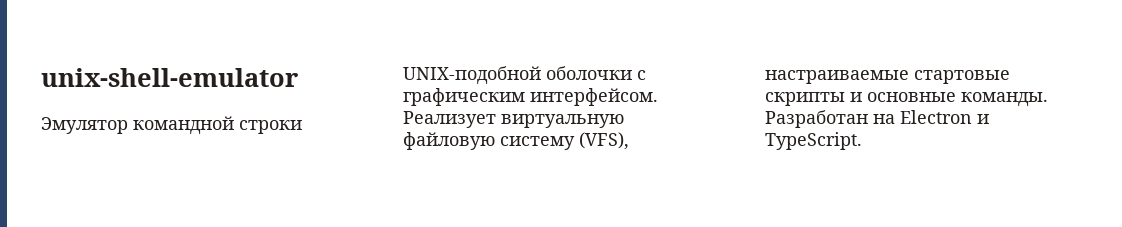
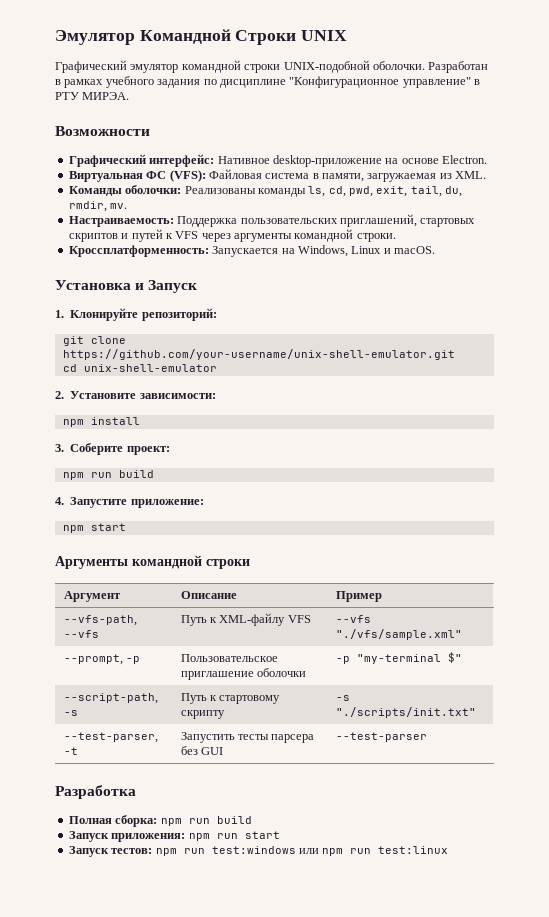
- unix-shell-emulator
- Эмулятор командной строки UNIX-подобной оболочки с графическим интерфейсом. Реализует виртуальную файловую систему (VFS), настраиваемые стартовые скрипты и основные команды. Разработан на Electron и TypeScript.
+ Эмулятор Командной Строки UNIX
+ Графический эмулятор командной строки UNIX-подобной оболочки. Разработан в рамках учебного задания по дисциплине "Конфигурационное управление" в РТУ МИРЭА.
+ Возможности
+ Графический интерфейс: Нативное desktop-приложение на основе Electron.
+ Виртуальная ФС (VFS): Файловая система в памяти, загружаемая из XML.
+ Команды оболочки: Реализованы команды ls, cd, pwd, exit, tail, du, rmdir, mv.
+ Настраиваемость: Поддержка пользовательских приглашений, стартовых скриптов и путей к VFS через аргументы командной строки.
+ Кроссплатформенность: Запускается на Windows, Linux и macOS.
+ Установка и Запуск
+ 1. Клонируйте репозиторий:
+ git clone https://github.com/your-username/unix-shell-emulator.git
+ cd unix-shell-emulator
+ 2. Установите зависимости:
+ npm install
+ 3. Соберите проект:
+ npm run build
+ 4. Запустите приложение:
+ npm start
+ Аргументы командной строки
+ Аргумент | Описание | Пример
+ --vfs-path, --vfs | Путь к XML-файлу VFS | --vfs "./vfs/sample.xml"
+ --prompt, -p | Пользовательское приглашение оболочки | -p "my-terminal $"
+ --script-path, -s | Путь к стартовому скрипту | -s "./scripts/init.txt"
+ --test-parser, -t | Запустить тесты парсера без GUI | --test-parser
+ Разработка
+ Полная сборка: npm run build
+ Запуск приложения: npm run start
+ Запуск тестов: npm run test:windows или npm run test:linux

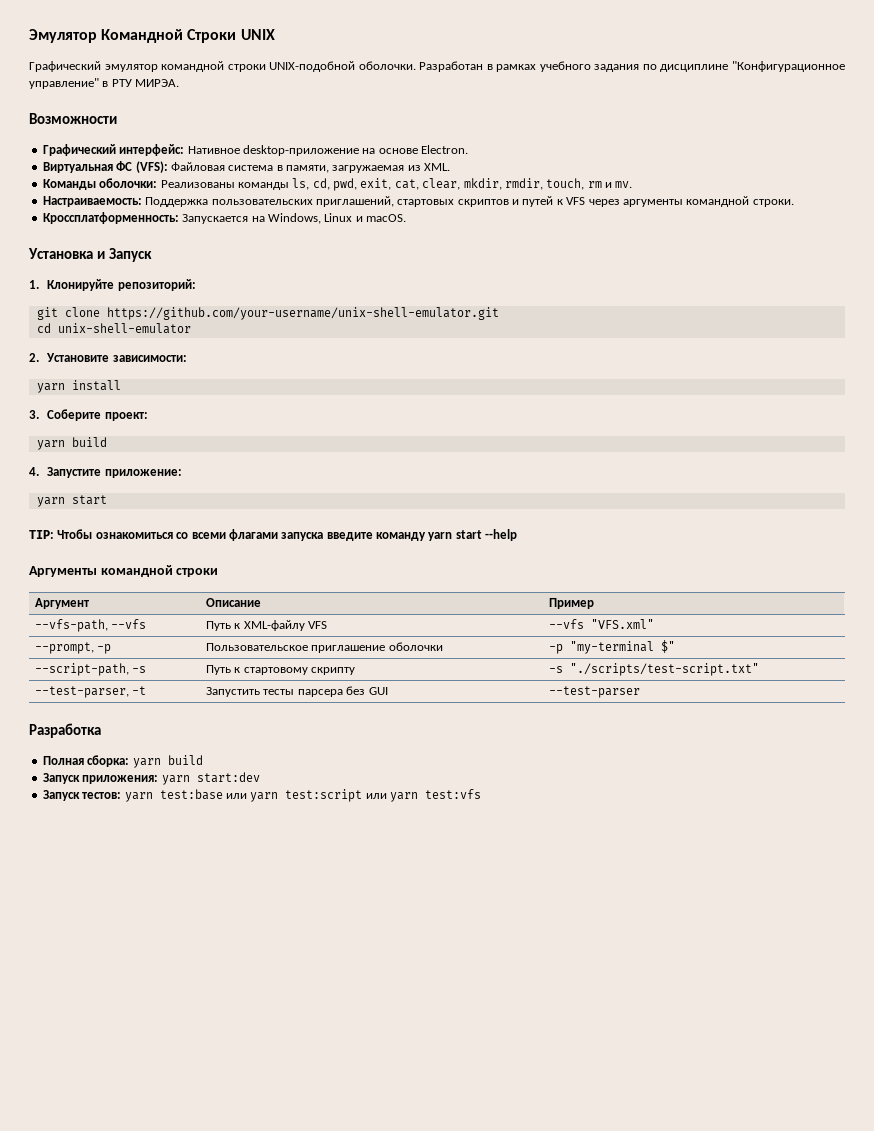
- Команды оболочки: Реализованы команды ls, cd, pwd, exit, tail, du, rmdir, mv.
+ Команды оболочки: Реализованы команды ls, cd, pwd, exit, cat, clear, mkdir, rmdir, touch, rm и mv.
- npm install
+ yarn install
  3. Соберите проект:
- npm run build
+ yarn build
  4. Запустите приложение:
- npm start
+ yarn start
+ TIP: Чтобы ознакомиться со всеми флагами запуска введите команду yarn start --help
- --vfs-path, --vfs | Путь к XML-файлу VFS | --vfs "./vfs/sample.xml"
+ --vfs-path, --vfs | Путь к XML-файлу VFS | --vfs "VFS.xml"
- --script-path, -s | Путь к стартовому скрипту | -s "./scripts/init.txt"
+ --script-path, -s | Путь к стартовому скрипту | -s "./scripts/test-script.txt"
- Полная сборка: npm run build
+ Полная сборка: yarn build
- Запуск приложения: npm run start
+ Запуск приложения: yarn start:dev
- Запуск тестов: npm run test:windows или npm run test:linux
+ Запуск тестов: yarn test:base или yarn test:script или yarn test:vfs

